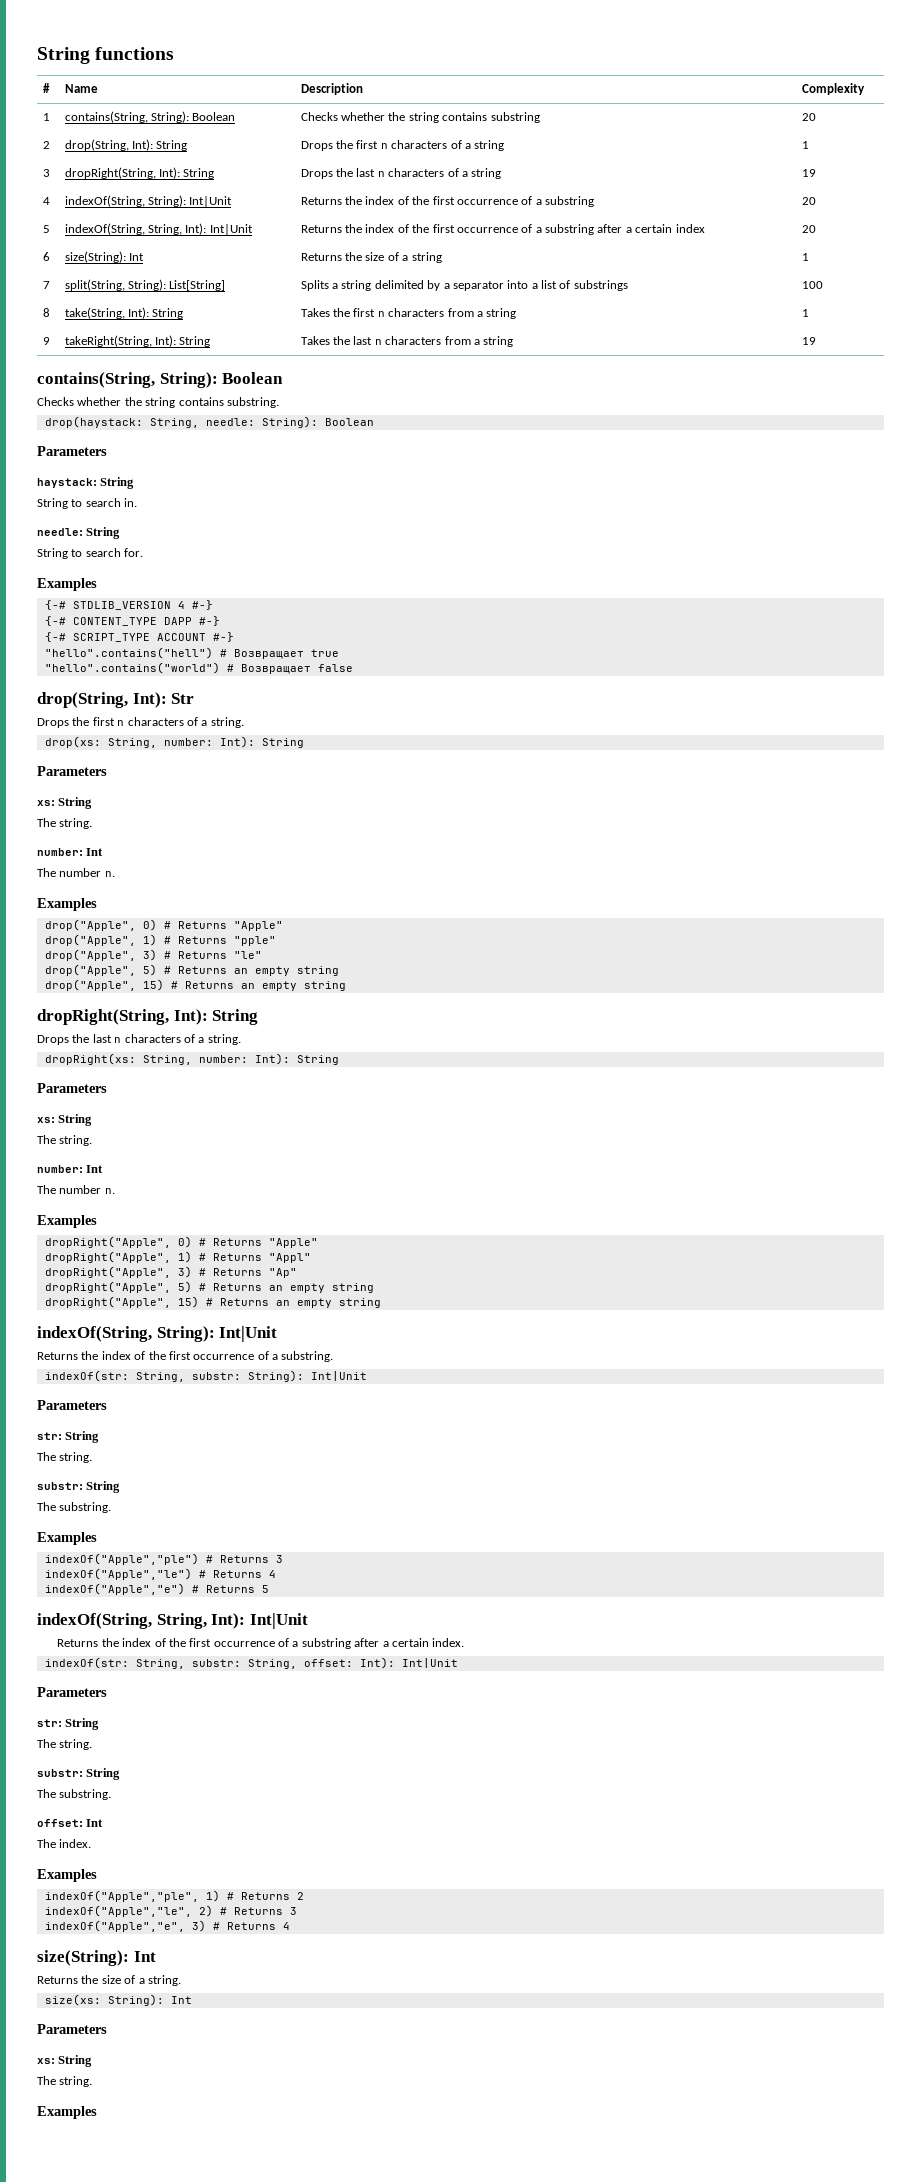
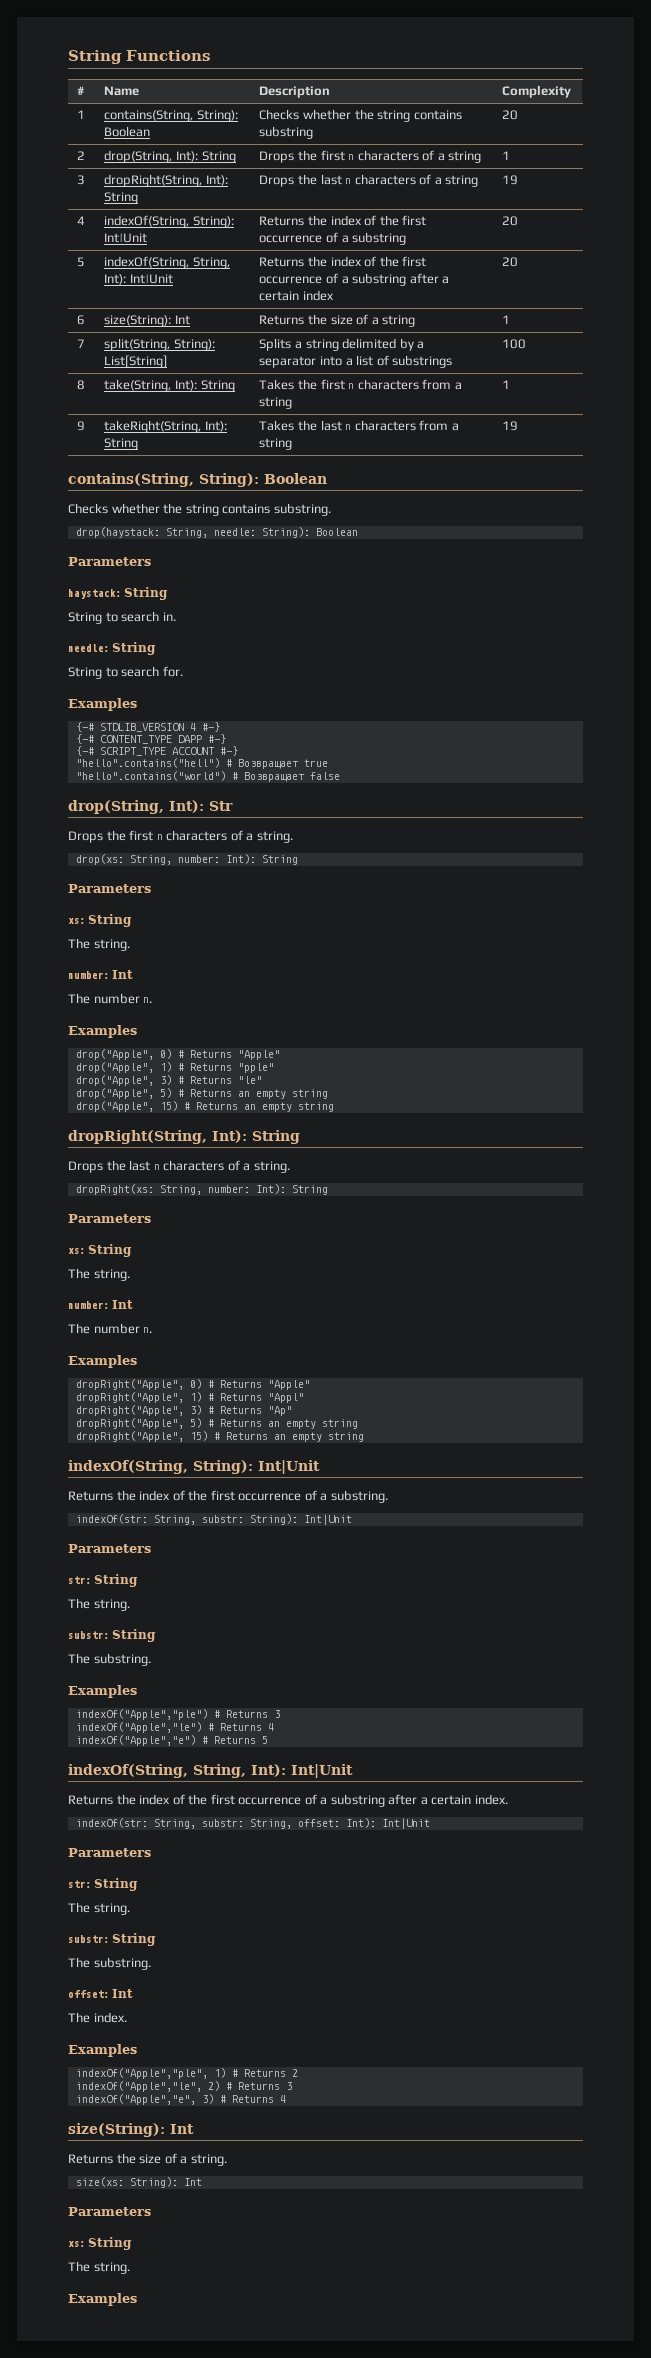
- String functions
+ String Functions

